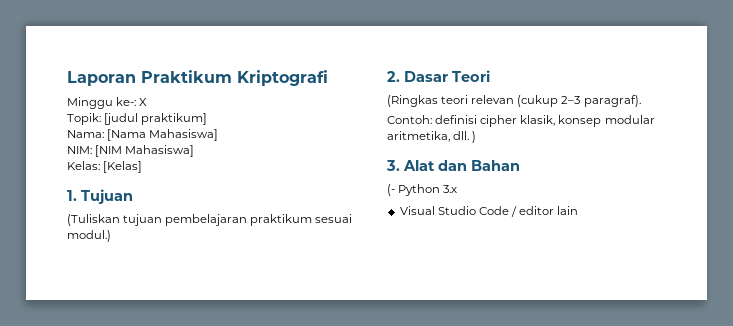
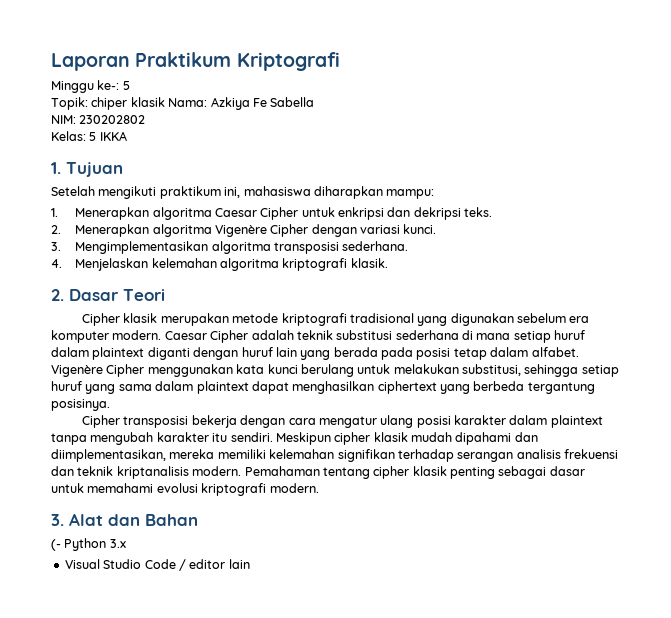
- Minggu ke-: X
+ Minggu ke-: 5
- Topik: [judul praktikum]
- Nama: [Nama Mahasiswa]
+ Topik: chiper klasik Nama: Azkiya Fe Sabella
- NIM: [NIM Mahasiswa]
+ NIM: 230202802
- Kelas: [Kelas]
+ Kelas: 5 IKKA
- (Tuliskan tujuan pembelajaran praktikum sesuai modul.)
+ Setelah mengikuti praktikum ini, mahasiswa diharapkan mampu:
+ 1. Menerapkan algoritma Caesar Cipher untuk enkripsi dan dekripsi teks.
+ 2. Menerapkan algoritma Vigenère Cipher dengan variasi kunci.
+ 3. Mengimplementasikan algoritma transposisi sederhana.
+ 4. Menjelaskan kelemahan algoritma kriptografi klasik.
  2. Dasar Teori
- (Ringkas teori relevan (cukup 2–3 paragraf).
- Contoh: definisi cipher klasik, konsep modular aritmetika, dll. )
+ Cipher klasik merupakan metode kriptografi tradisional yang digunakan sebelum era komputer modern. Caesar Cipher adalah teknik substitusi sederhana di mana setiap huruf dalam plaintext diganti dengan huruf lain yang berada pada posisi tetap dalam alfabet. Vigenère Cipher menggunakan kata kunci berulang untuk melakukan substitusi, sehingga setiap huruf yang sama dalam plaintext dapat menghasilkan ciphertext yang berbeda tergantung posisinya.
+ Cipher transposisi bekerja dengan cara mengatur ulang posisi karakter dalam plaintext tanpa mengubah karakter itu sendiri. Meskipun cipher klasik mudah dipahami dan diimplementasikan, mereka memiliki kelemahan signifikan terhadap serangan analisis frekuensi dan teknik kriptanalisis modern. Pemahaman tentang cipher klasik penting sebagai dasar untuk memahami evolusi kriptografi modern.

